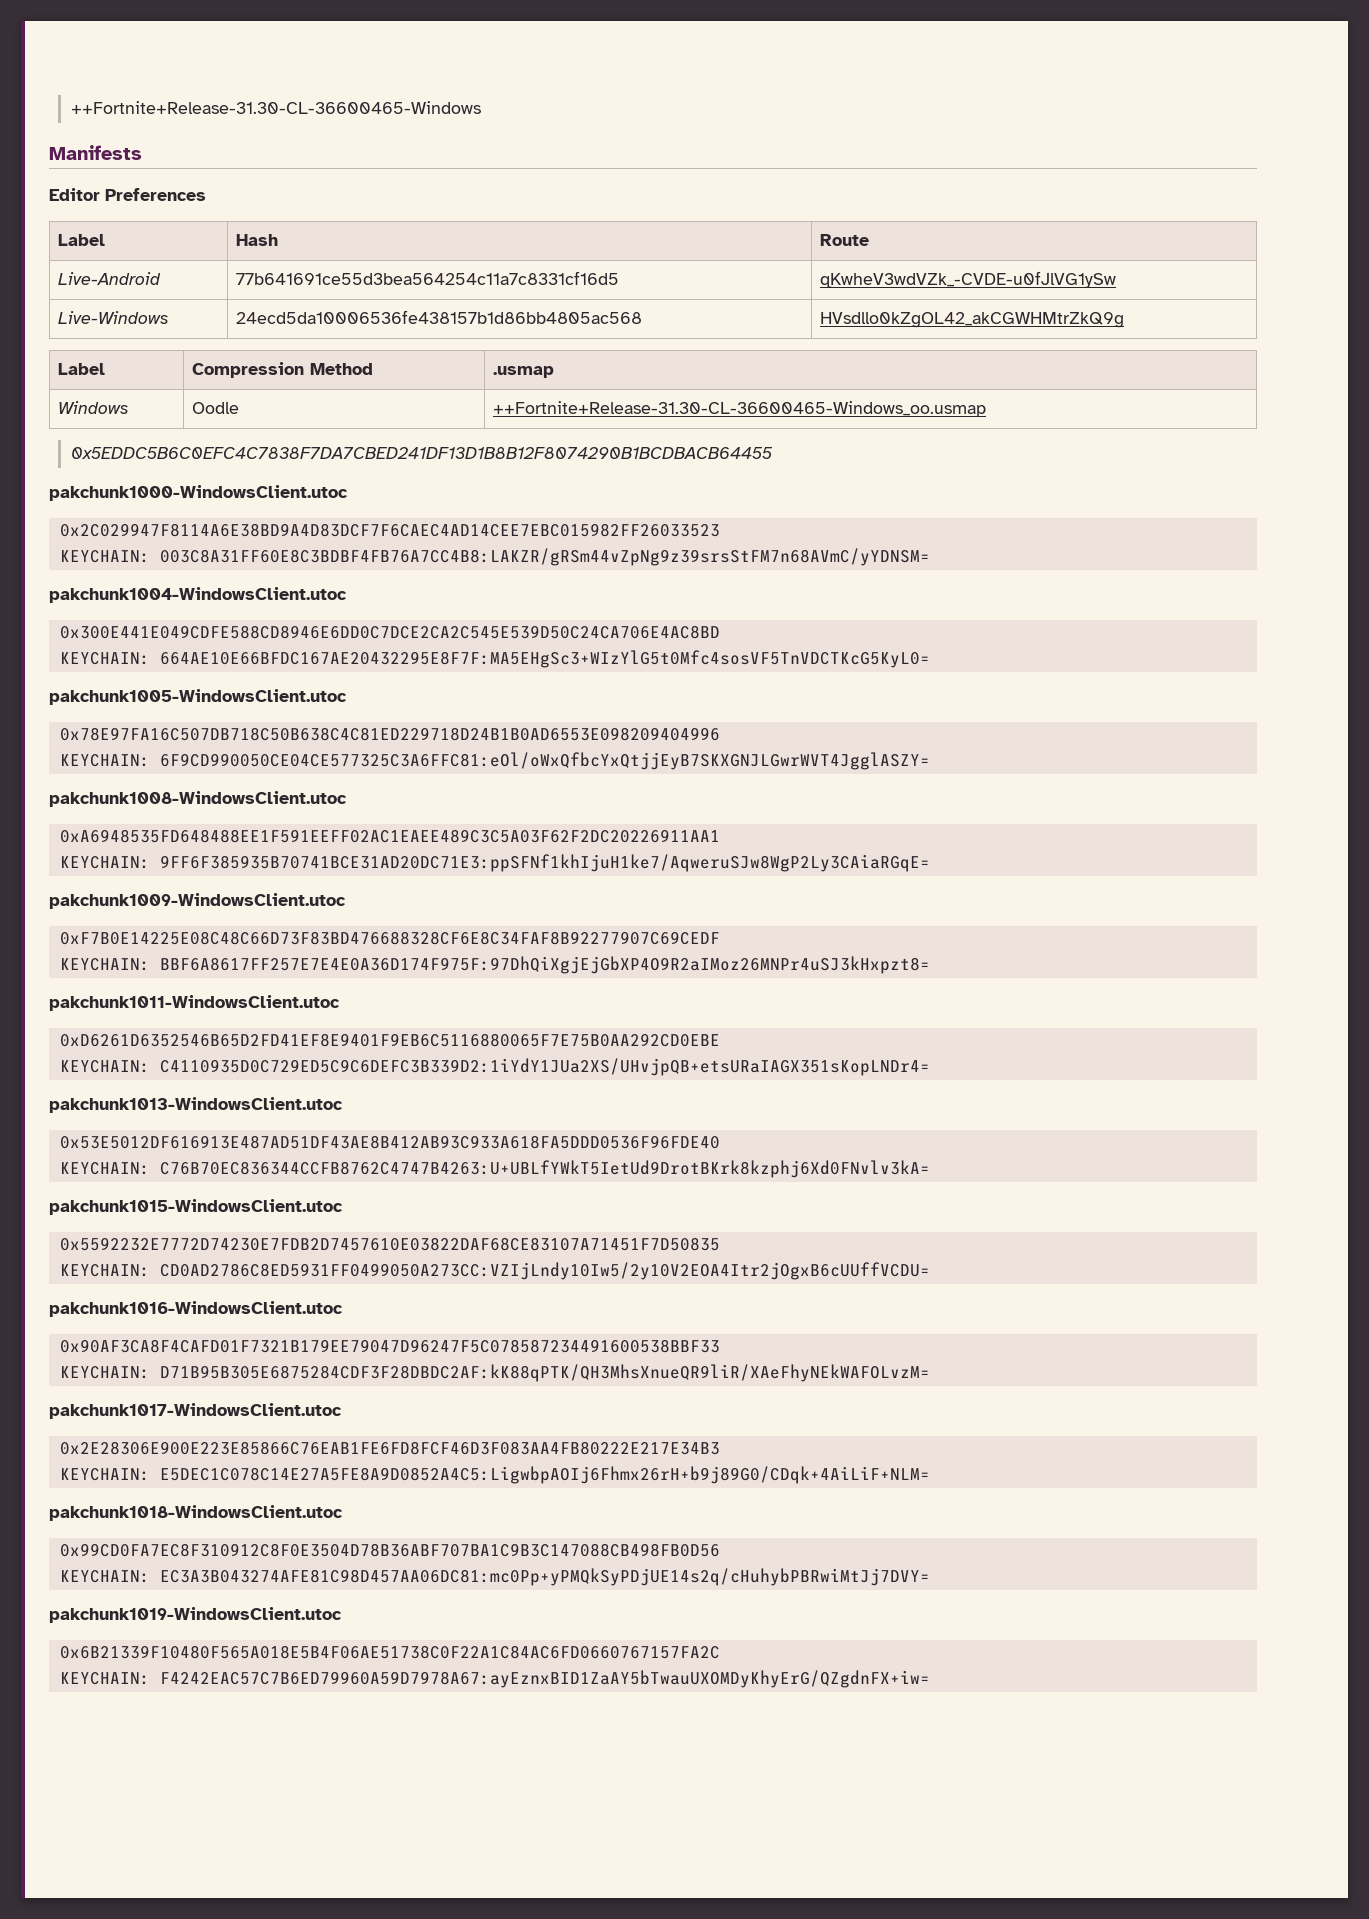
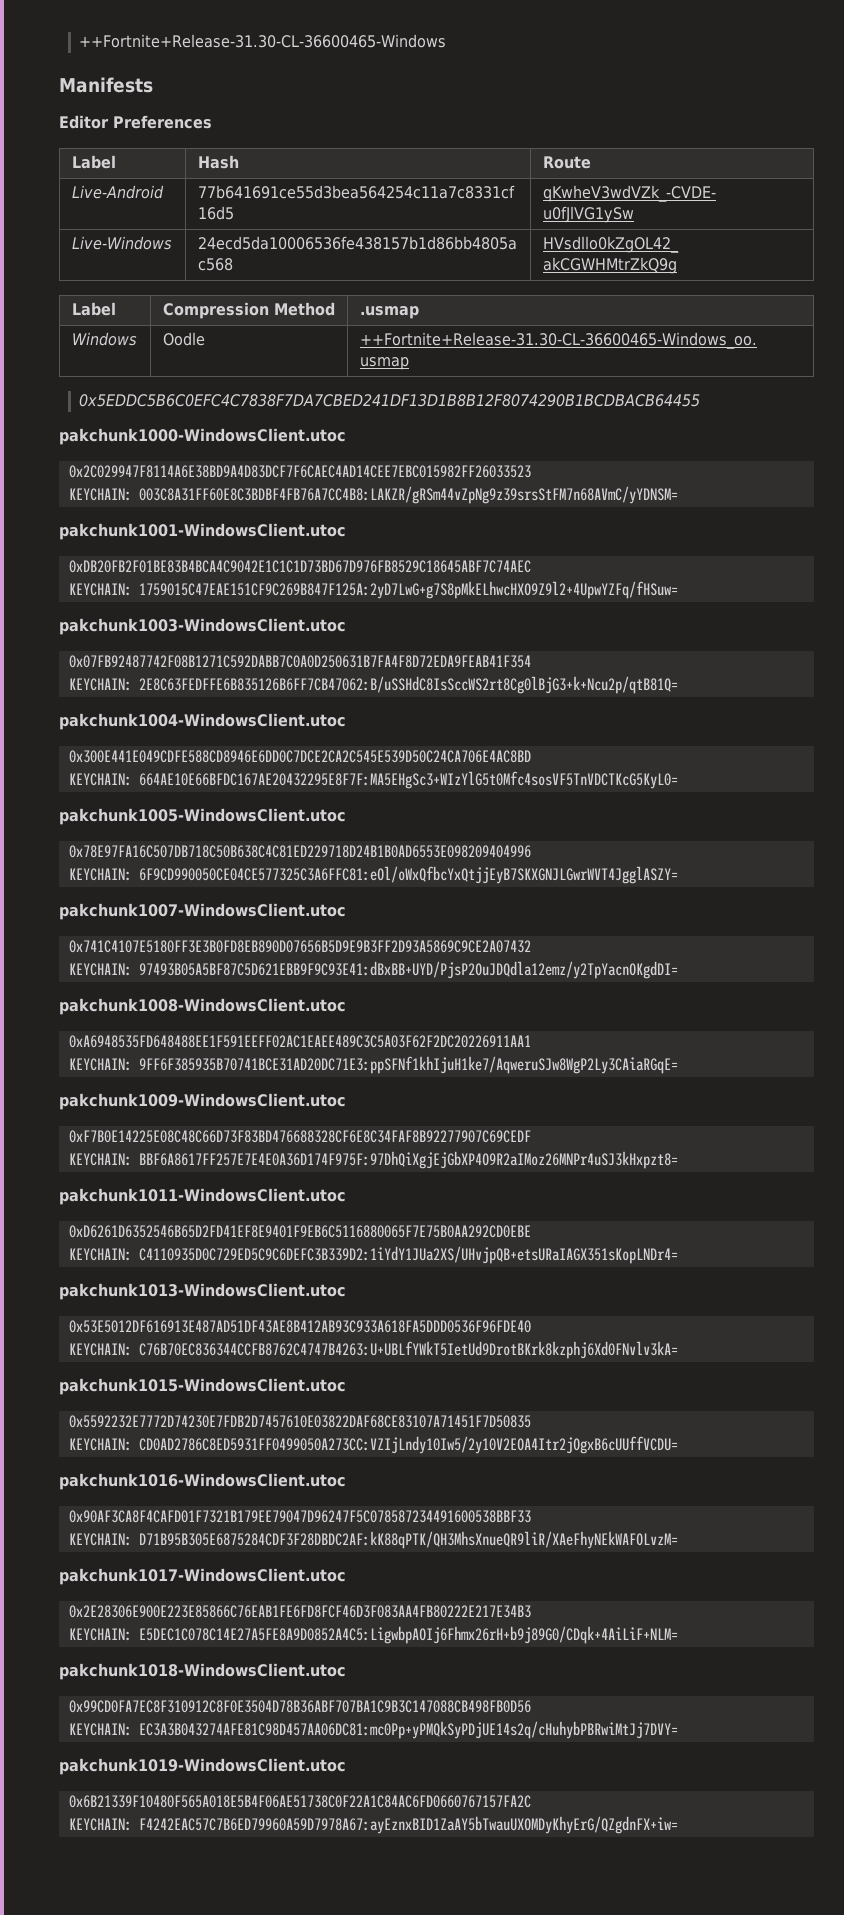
+ pakchunk1001-WindowsClient.utoc
+ 0xDB20FB2F01BE83B4BCA4C9042E1C1C1D73BD67D976FB8529C18645ABF7C74AEC
+ KEYCHAIN: 1759015C47EAE151CF9C269B847F125A:2yD7LwG+g7S8pMkELhwcHXO9Z9l2+4UpwYZFq/fHSuw=
+ pakchunk1003-WindowsClient.utoc
+ 0x07FB92487742F08B1271C592DABB7C0A0D250631B7FA4F8D72EDA9FEAB41F354
+ KEYCHAIN: 2E8C63FEDFFE6B835126B6FF7CB47062:B/uSSHdC8IsSccWS2rt8Cg0lBjG3+k+Ncu2p/qtB81Q=
+ pakchunk1007-WindowsClient.utoc
+ 0x741C4107E5180FF3E3B0FD8EB890D07656B5D9E9B3FF2D93A5869C9CE2A07432
+ KEYCHAIN: 97493B05A5BF87C5D621EBB9F9C93E41:dBxBB+UYD/PjsP2OuJDQdla12emz/y2TpYacnOKgdDI=

